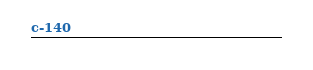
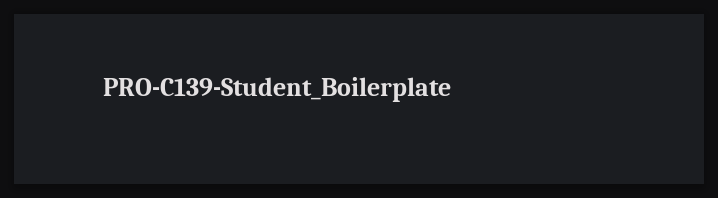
- c-140
+ PRO-C139-Student_Boilerplate

